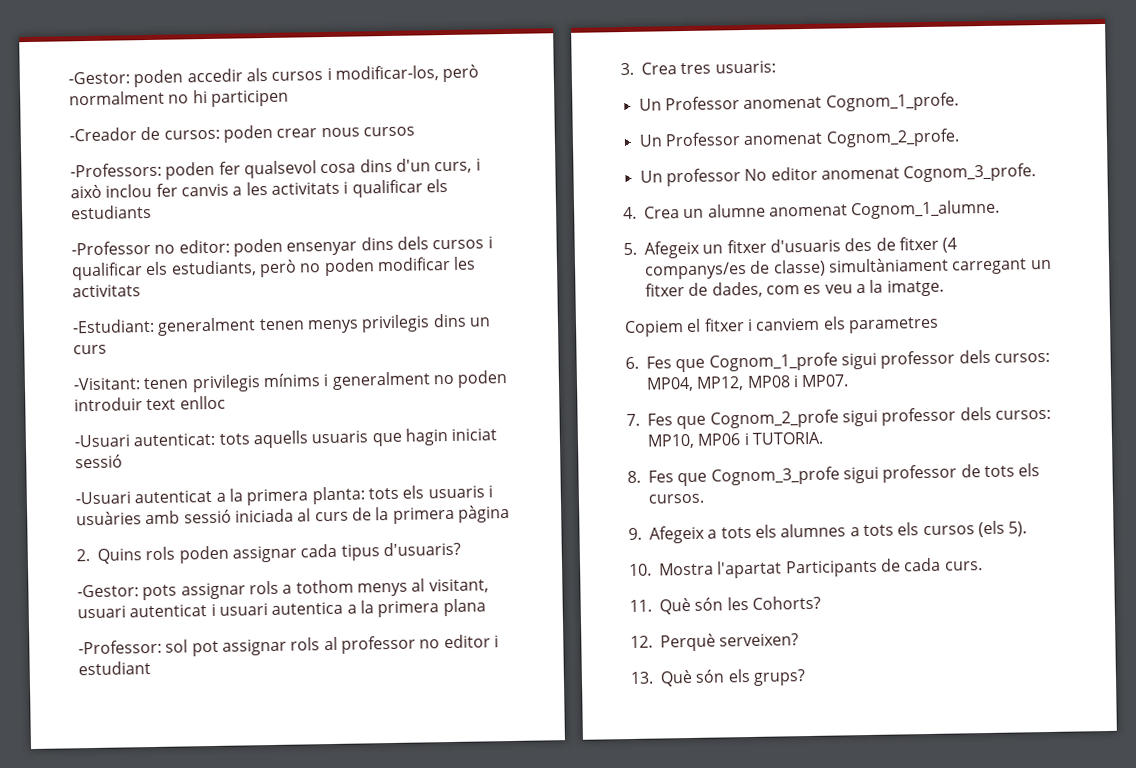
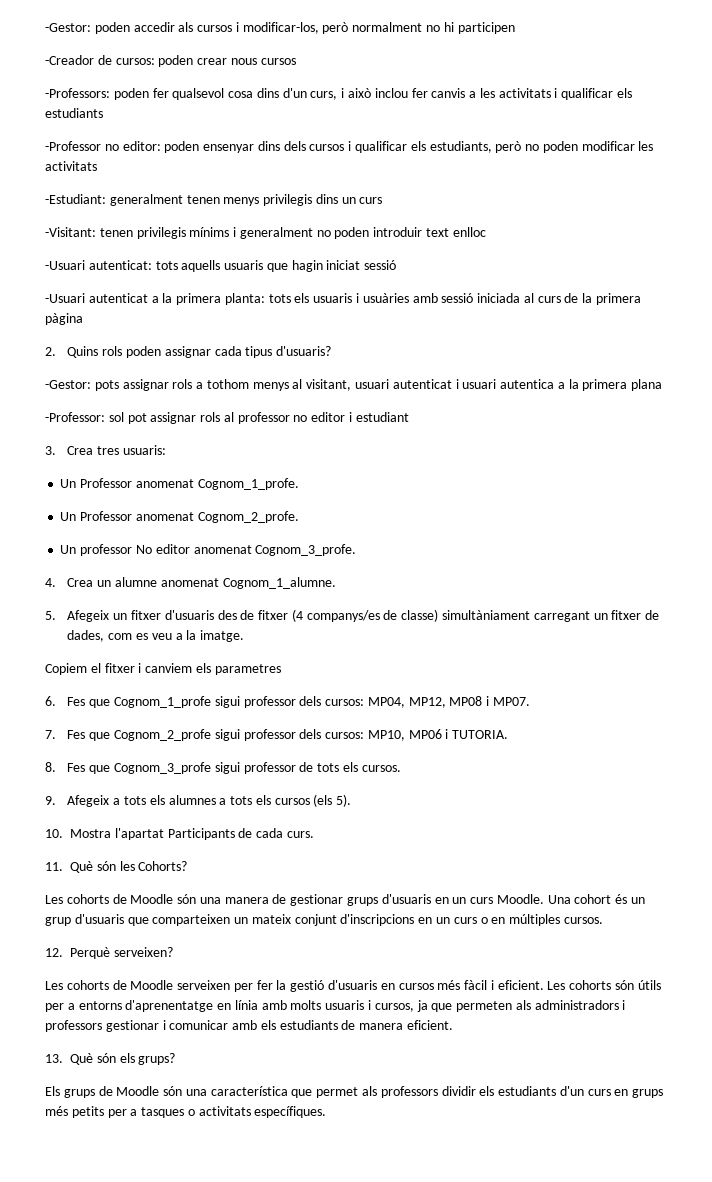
+ Les cohorts de Moodle són una manera de gestionar grups d'usuaris en un curs Moodle. Una cohort és un grup d'usuaris que comparteixen un mateix conjunt d'inscripcions en un curs o en múltiples cursos.
  12. Perquè serveixen?
+ Les cohorts de Moodle serveixen per fer la gestió d'usuaris en cursos més fàcil i eficient. Les cohorts són útils per a entorns d'aprenentatge en línia amb molts usuaris i cursos, ja que permeten als administradors i professors gestionar i comunicar amb els estudiants de manera eficient.
+ Els grups de Moodle són una característica que permet als professors dividir els estudiants d'un curs en grups més petits per a tasques o activitats específiques.

